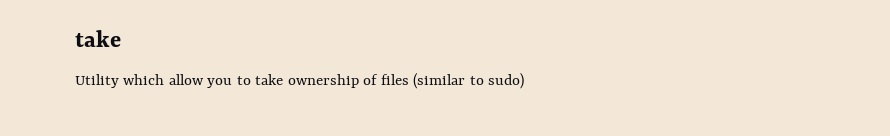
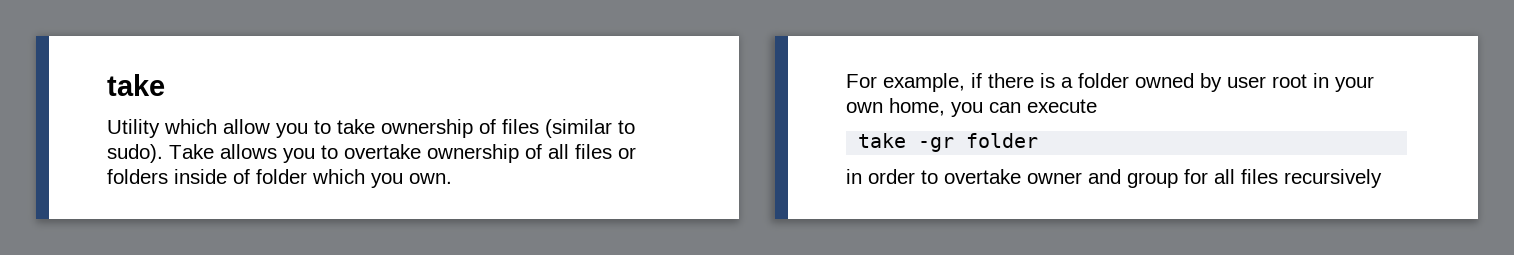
- Utility which allow you to take ownership of files (similar to sudo)
+ Utility which allow you to take ownership of files (similar to sudo). Take allows you to overtake ownership of all files or folders inside of folder which you own.
+ For example, if there is a folder owned by user root in your own home, you can execute
+ take -gr folder
+ in order to overtake owner and group for all files recursively

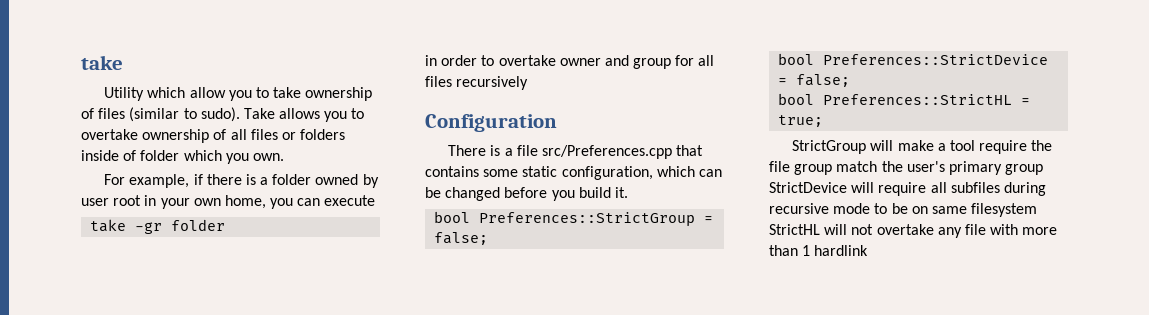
+ Configuration
+ There is a file src/Preferences.cpp that contains some static configuration, which can be changed before you build it.
+ bool Preferences::StrictGroup = false;
+ bool Preferences::StrictDevice = false;
+ bool Preferences::StrictHL = true;
+ StrictGroup will make a tool require the file group match the user's primary group StrictDevice will require all subfiles during recursive mode to be on same filesystem StrictHL will not overtake any file with more than 1 hardlink

